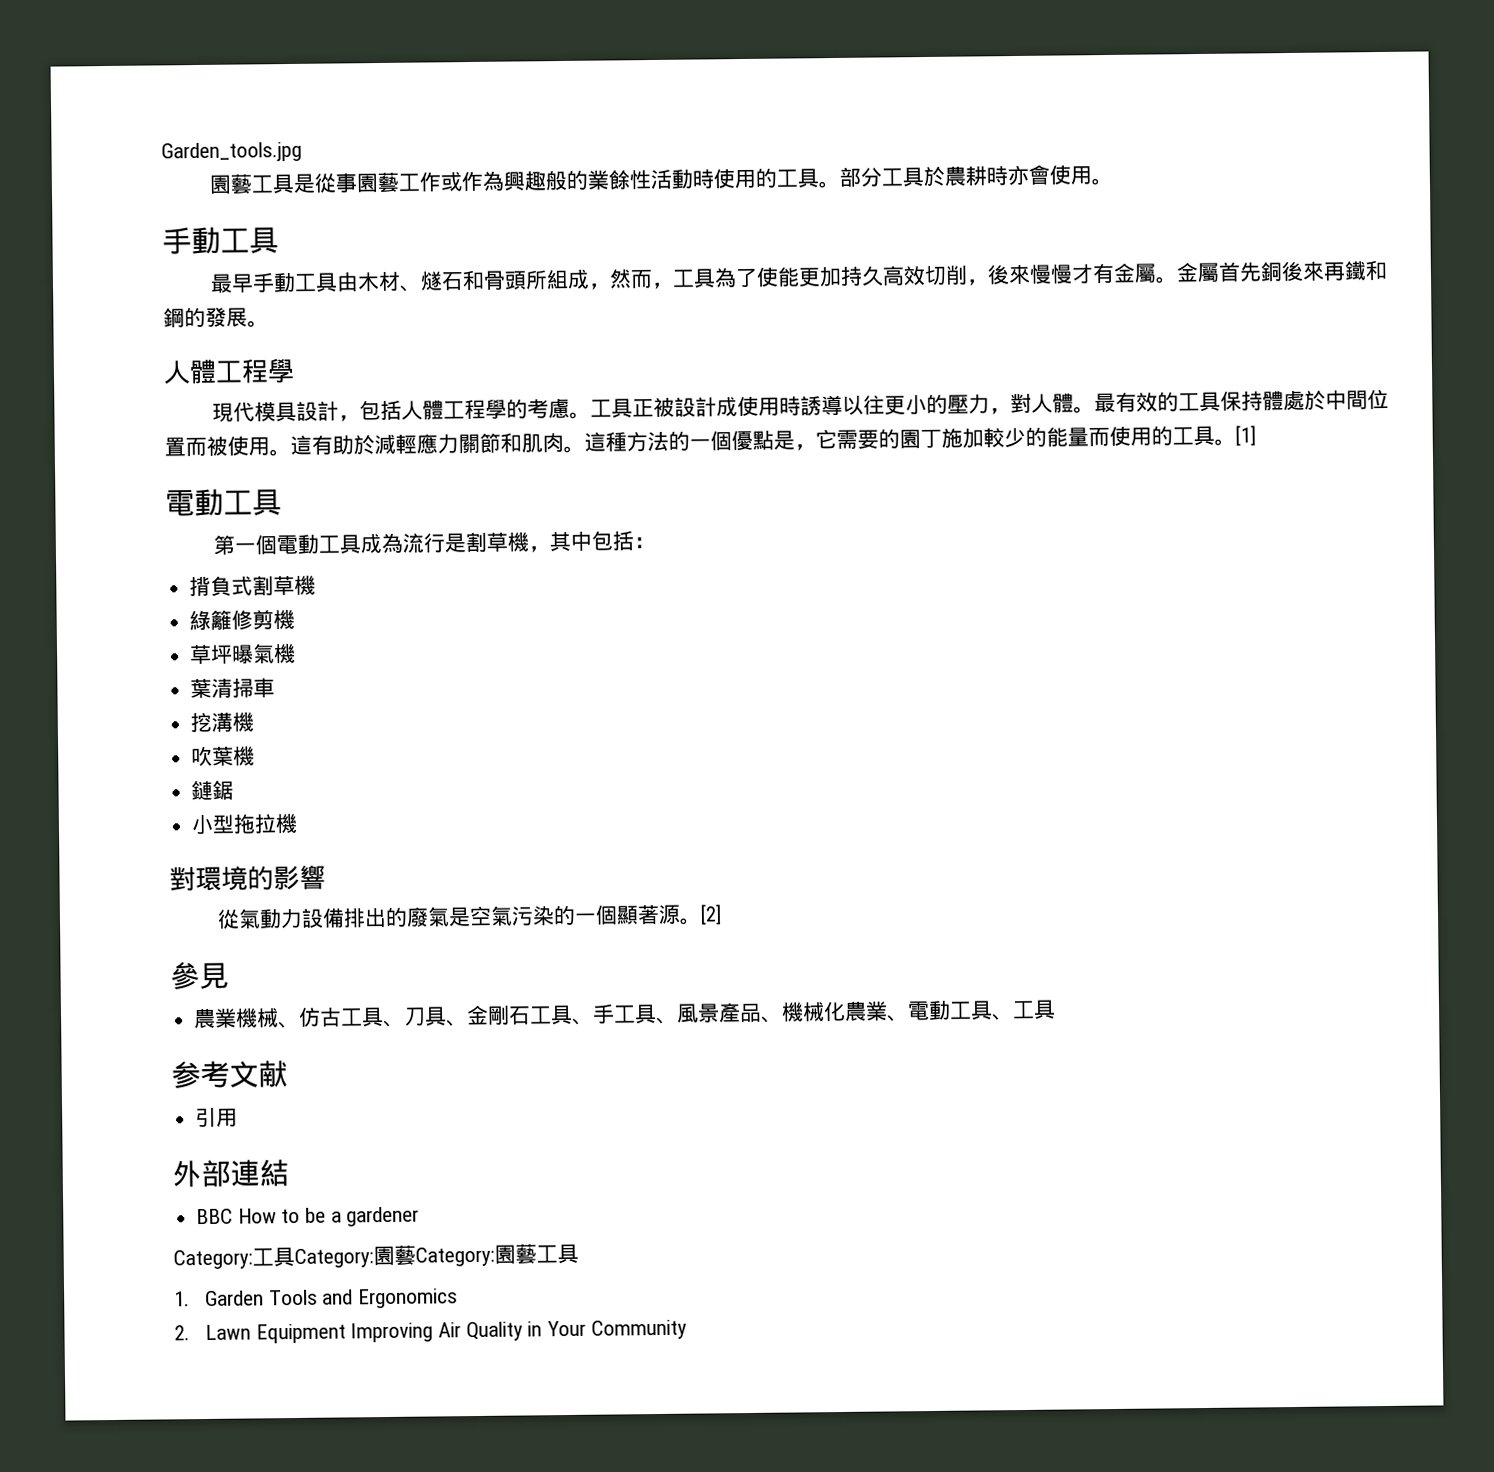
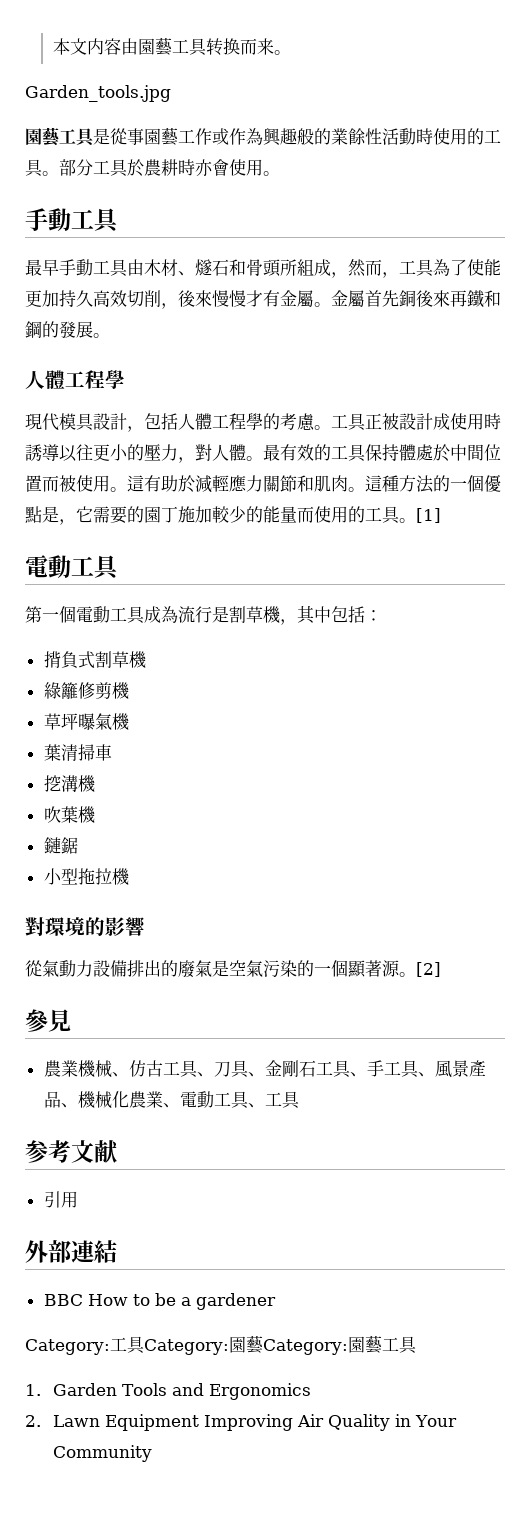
+ 本文内容由園藝工具转换而来。

